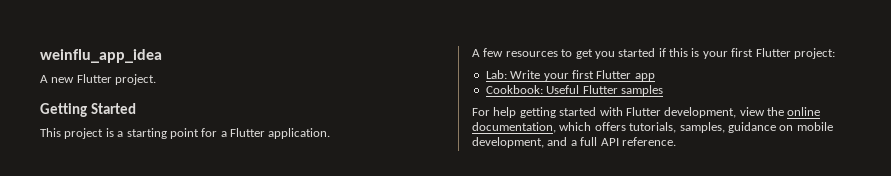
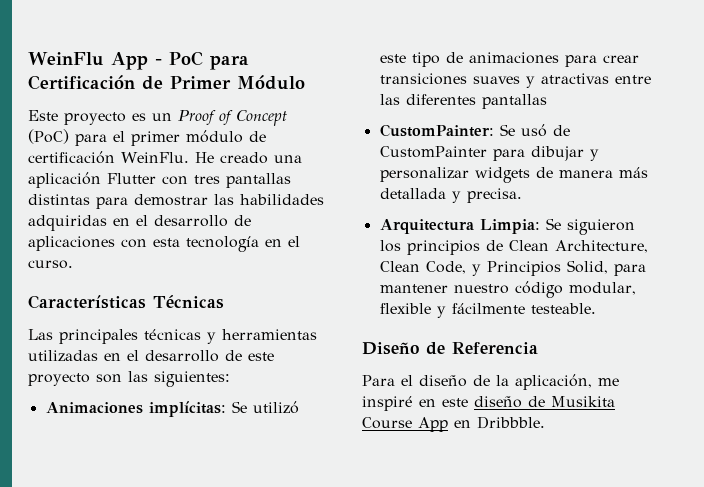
- weinflu_app_idea
- A new Flutter project.
- Getting Started
- This project is a starting point for a Flutter application.
- A few resources to get you started if this is your first Flutter project:
- Lab: Write your first Flutter app
- Cookbook: Useful Flutter samples
- For help getting started with Flutter development, view the online documentation, which offers tutorials, samples, guidance on mobile development, and a full API reference.
+ WeinFlu App - PoC para Certificación de Primer Módulo
+ Este proyecto es un Proof of Concept (PoC) para el primer módulo de certificación WeinFlu. He creado una aplicación Flutter con tres pantallas distintas para demostrar las habilidades adquiridas en el desarrollo de aplicaciones con esta tecnología en el curso.
+ Características Técnicas
+ Las principales técnicas y herramientas utilizadas en el desarrollo de este proyecto son las siguientes:
+ Animaciones implícitas: Se utilizó este tipo de animaciones para crear transiciones suaves y atractivas entre las diferentes pantallas
+ CustomPainter: Se usó de CustomPainter para dibujar y personalizar widgets de manera más detallada y precisa.
+ Arquitectura Limpia: Se siguieron los principios de Clean Architecture, Clean Code, y Principios Solid, para mantener nuestro código modular, flexible y fácilmente testeable.
+ Diseño de Referencia
+ Para el diseño de la aplicación, me inspiré en este diseño de Musikita Course App en Dribbble.

